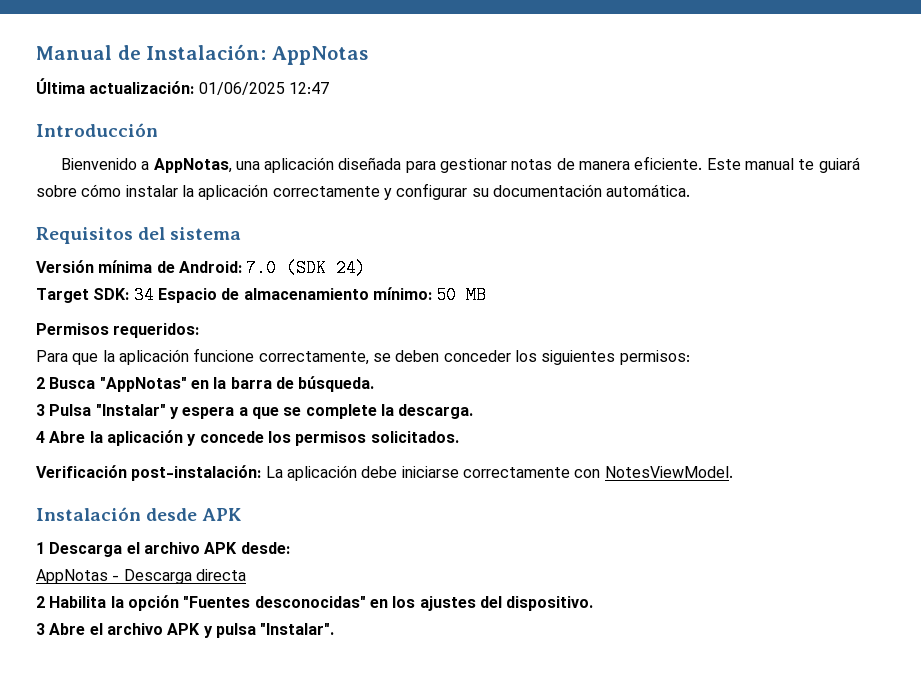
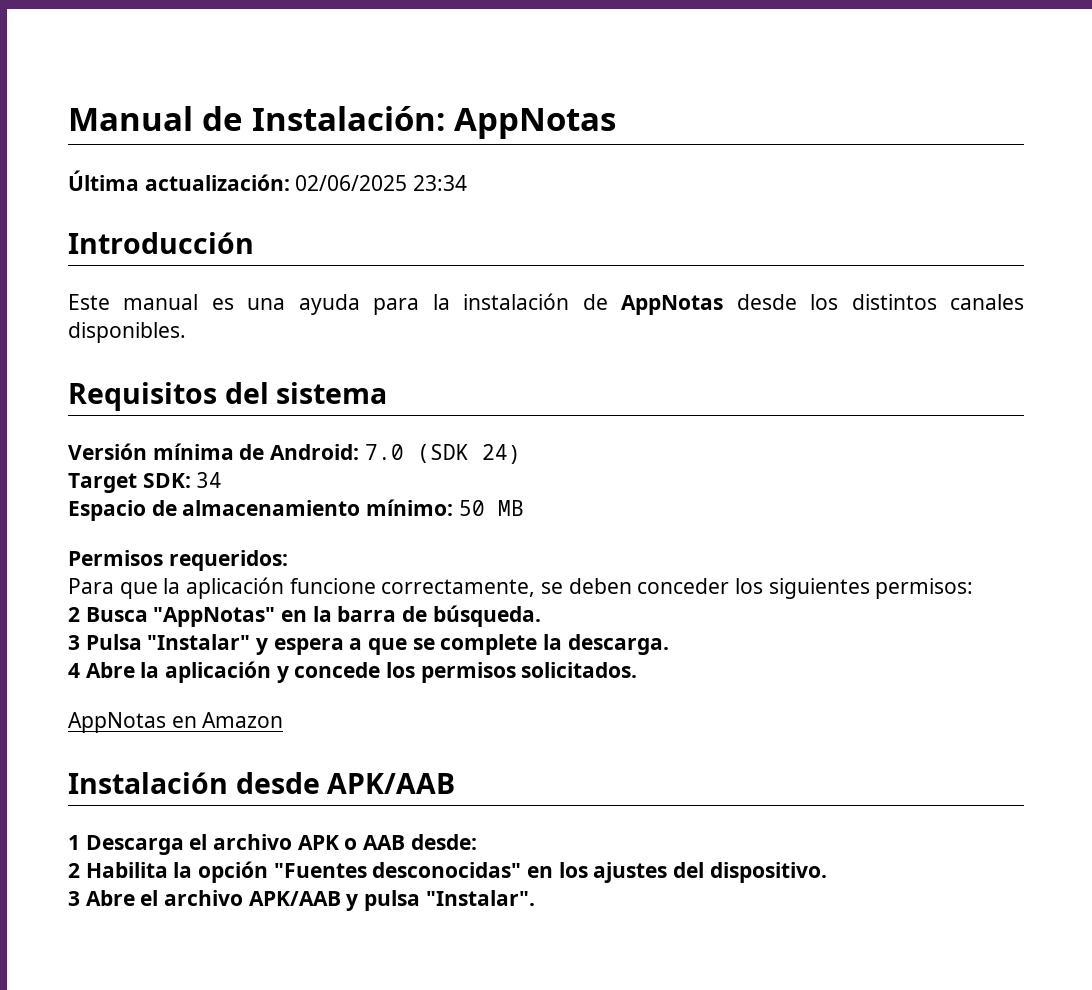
- Última actualización: 01/06/2025 12:47
+ Última actualización: 02/06/2025 23:34
- Bienvenido a AppNotas, una aplicación diseñada para gestionar notas de manera eficiente. Este manual te guiará sobre cómo instalar la aplicación correctamente y configurar su documentación automática.
+ Este manual es una ayuda para la instalación de AppNotas desde los distintos canales disponibles.
- Target SDK: 34 Espacio de almacenamiento mínimo: 50 MB
+ Target SDK: 34
+ Espacio de almacenamiento mínimo: 50 MB
- Verificación post-instalación: La aplicación debe iniciarse correctamente con NotesViewModel.
+ AppNotas en Amazon
- Instalación desde APK
+ Instalación desde APK/AAB
- 1 Descarga el archivo APK desde:
+ 1 Descarga el archivo APK o AAB desde:
- AppNotas - Descarga directa
- 3 Abre el archivo APK y pulsa "Instalar".
+ 3 Abre el archivo APK/AAB y pulsa "Instalar".

